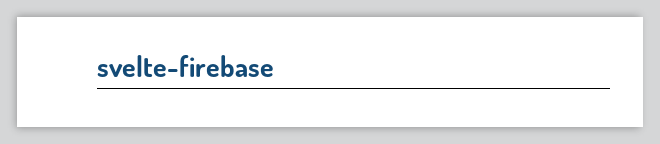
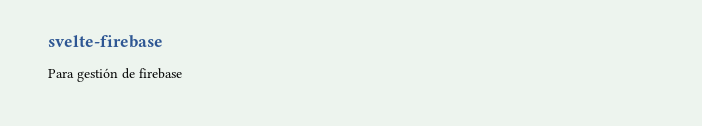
+ Para gestión de firebase

